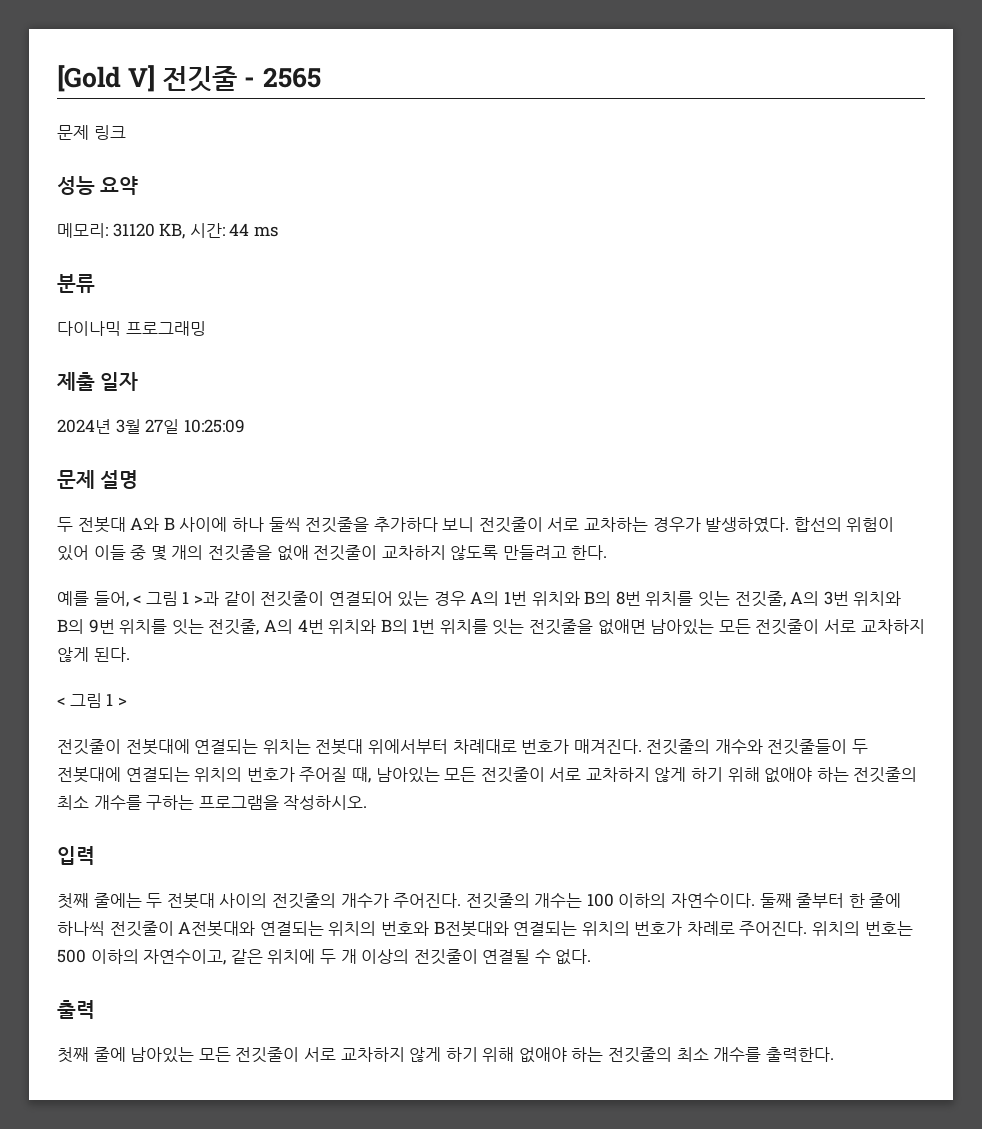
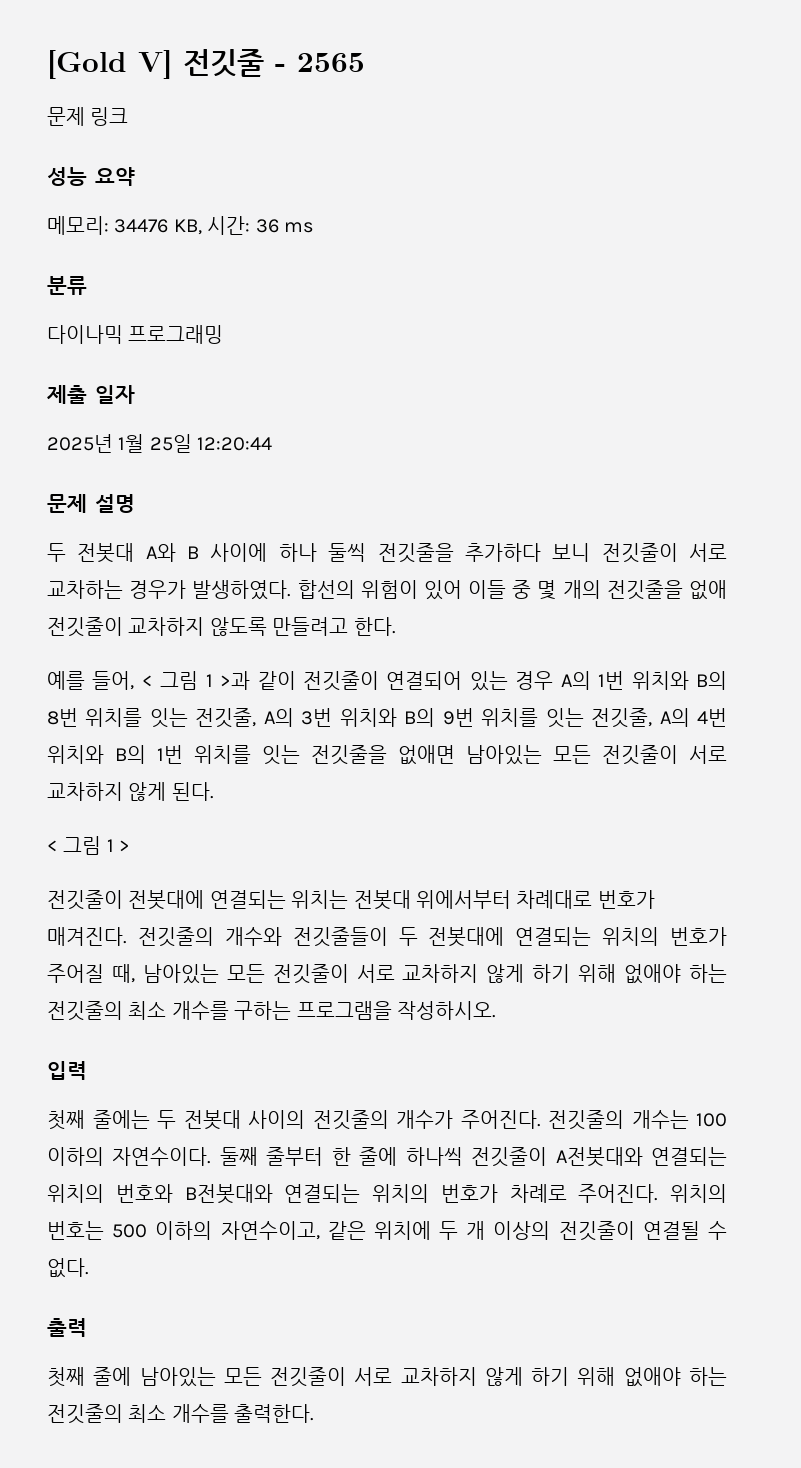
- 메모리: 31120 KB, 시간: 44 ms
+ 메모리: 34476 KB, 시간: 36 ms
- 2024년 3월 27일 10:25:09
+ 2025년 1월 25일 12:20:44

